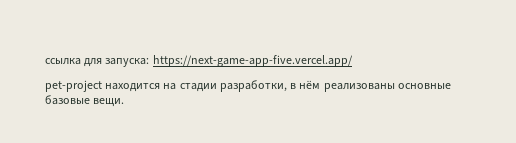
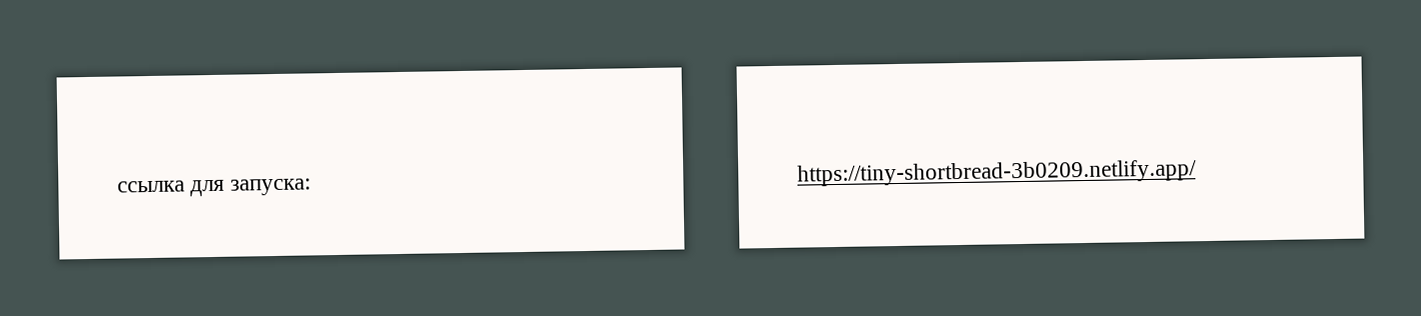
- ссылка для запуска: https://next-game-app-five.vercel.app/
- pet-project находится на стадии разработки, в нём реализованы основные базовые вещи.
+ ссылка для запуска: https://tiny-shortbread-3b0209.netlify.app/

